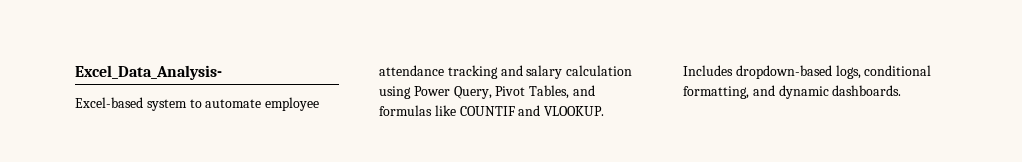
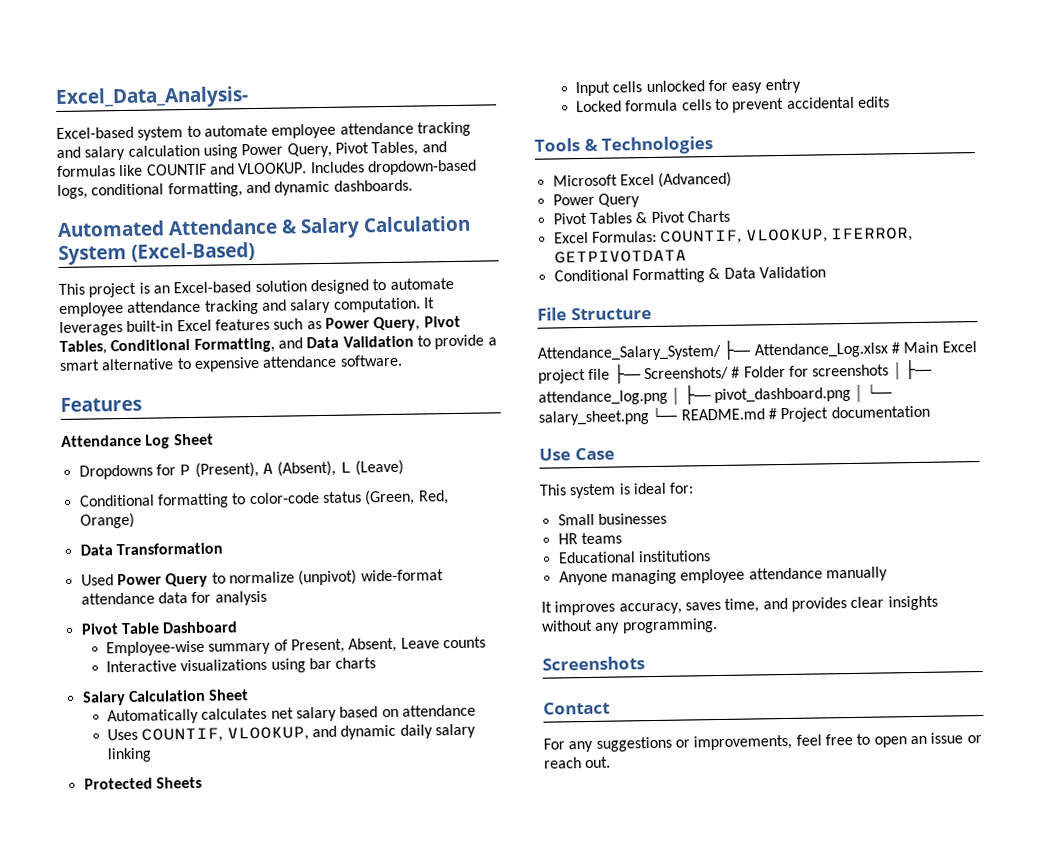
+ Automated Attendance & Salary Calculation System (Excel-Based)
+ This project is an Excel-based solution designed to automate employee attendance tracking and salary computation. It leverages built-in Excel features such as Power Query, Pivot Tables, Conditional Formatting, and Data Validation to provide a smart alternative to expensive attendance software.
+ Features
+ Attendance Log Sheet
+ Dropdowns for P (Present), A (Absent), L (Leave)
+ Conditional formatting to color-code status (Green, Red, Orange)
+ Data Transformation
+ Used Power Query to normalize (unpivot) wide-format attendance data for analysis
+ Pivot Table Dashboard
+ Employee-wise summary of Present, Absent, Leave counts
+ Interactive visualizations using bar charts
+ Salary Calculation Sheet
+ Automatically calculates net salary based on attendance
+ Uses COUNTIF, VLOOKUP, and dynamic daily salary linking
+ Protected Sheets
+ Input cells unlocked for easy entry
+ Locked formula cells to prevent accidental edits
+ Tools & Technologies
+ Microsoft Excel (Advanced)
+ Power Query
+ Pivot Tables & Pivot Charts
+ Excel Formulas: COUNTIF, VLOOKUP, IFERROR, GETPIVOTDATA
+ Conditional Formatting & Data Validation
+ File Structure
+ Attendance_Salary_System/ ├── Attendance_Log.xlsx # Main Excel project file ├── Screenshots/ # Folder for screenshots │ ├── attendance_log.png │ ├── pivot_dashboard.png │ └── salary_sheet.png └── README.md # Project documentation
+ Use Case
+ This system is ideal for:
+ Small businesses
+ HR teams
+ Educational institutions
+ Anyone managing employee attendance manually
+ It improves accuracy, saves time, and provides clear insights without any programming.
+ Screenshots
+ Contact
+ For any suggestions or improvements, feel free to open an issue or reach out.

